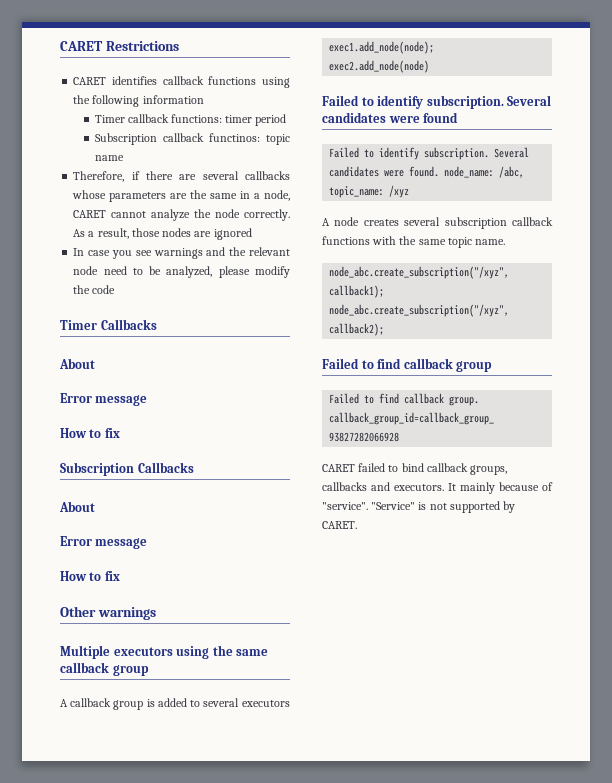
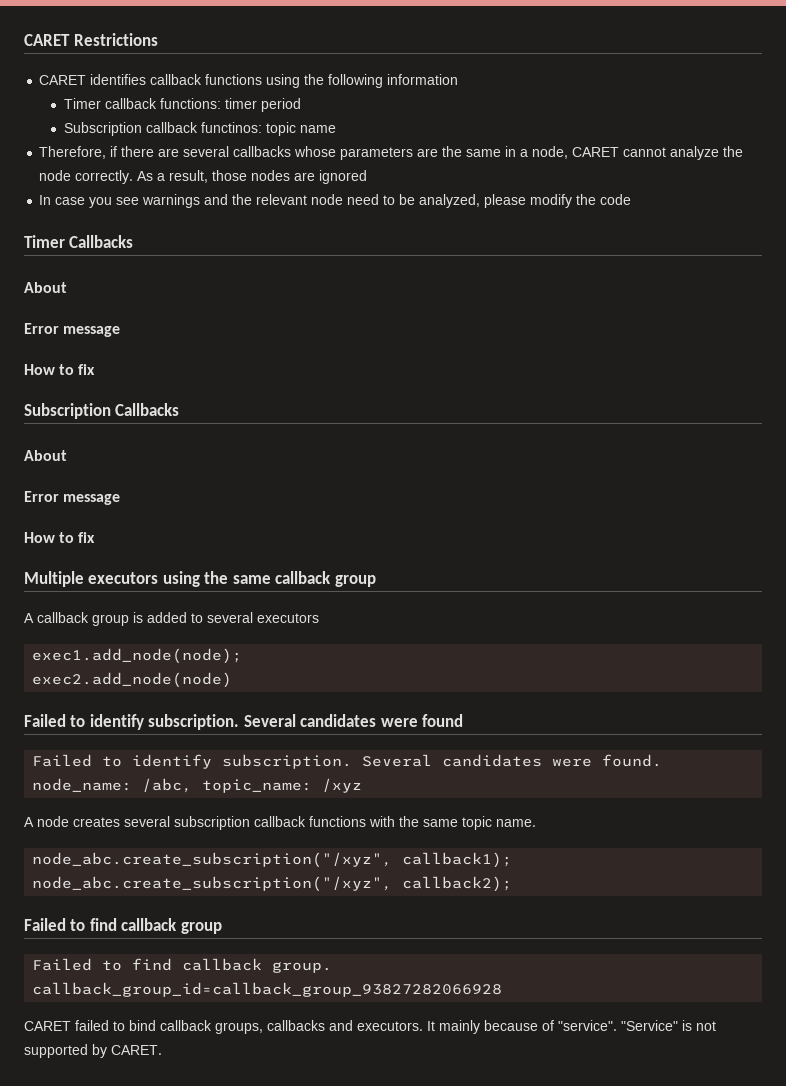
- Other warnings

